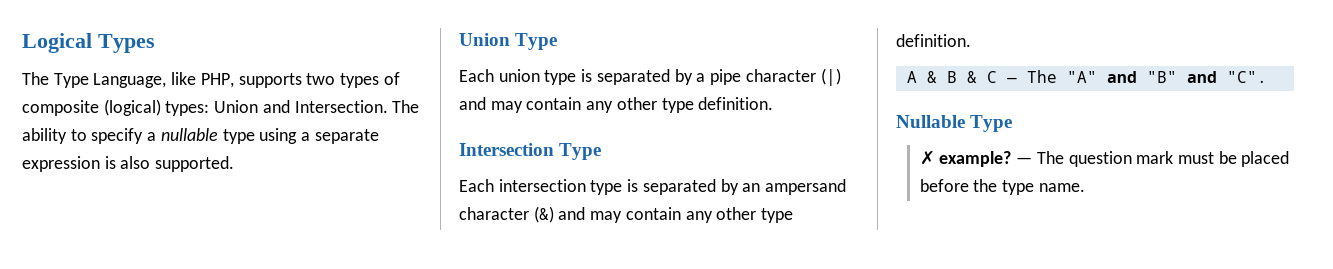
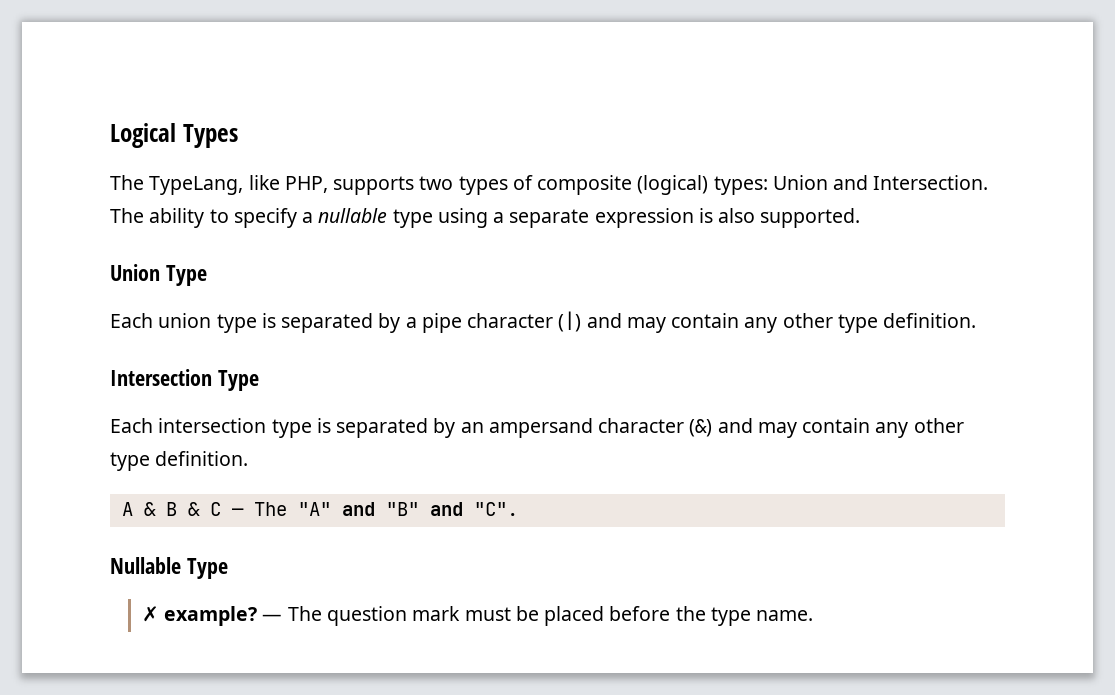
- The Type Language, like PHP, supports two types of composite (logical) types: Union and Intersection.
+ The TypeLang, like PHP, supports two types of composite (logical) types: Union and Intersection.

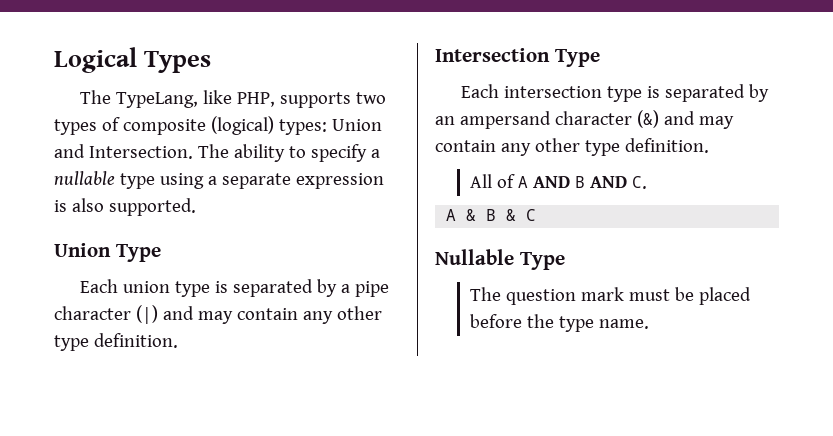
+ All of A AND B AND C.
- A & B & C — The "A" and "B" and "C".
+ A & B & C
- ✗ example? — The question mark must be placed before the type name.
+ The question mark must be placed before the type name.

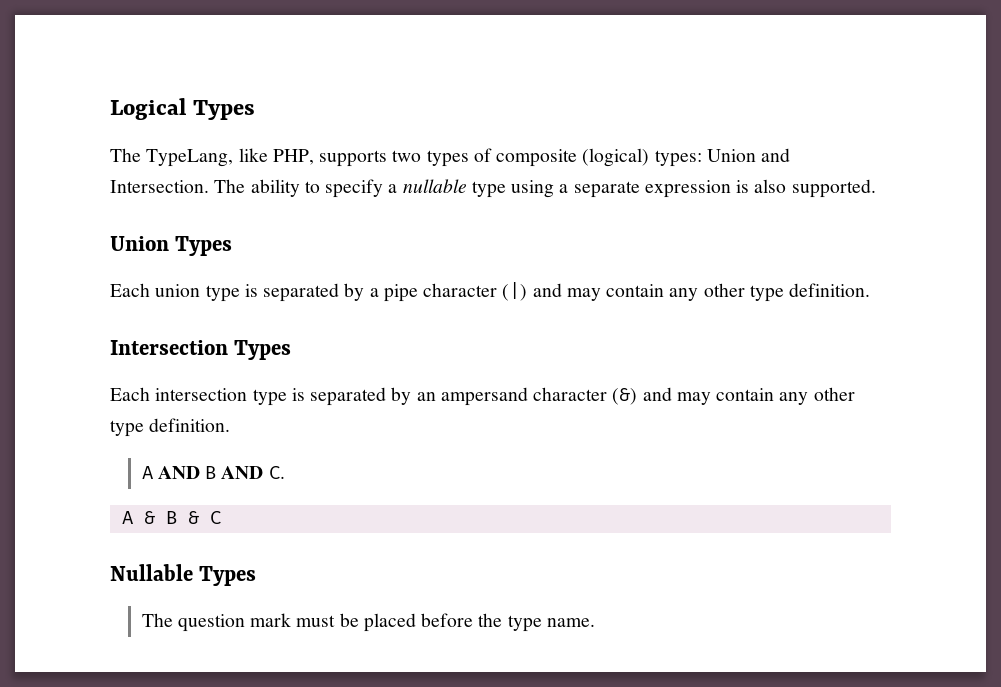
- Union Type
+ Union Types
- Intersection Type
+ Intersection Types
- All of A AND B AND C.
+ A AND B AND C.
- Nullable Type
+ Nullable Types

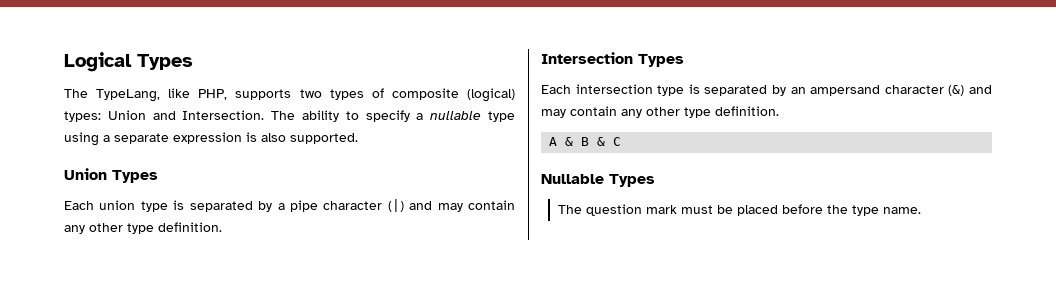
- A AND B AND C.

